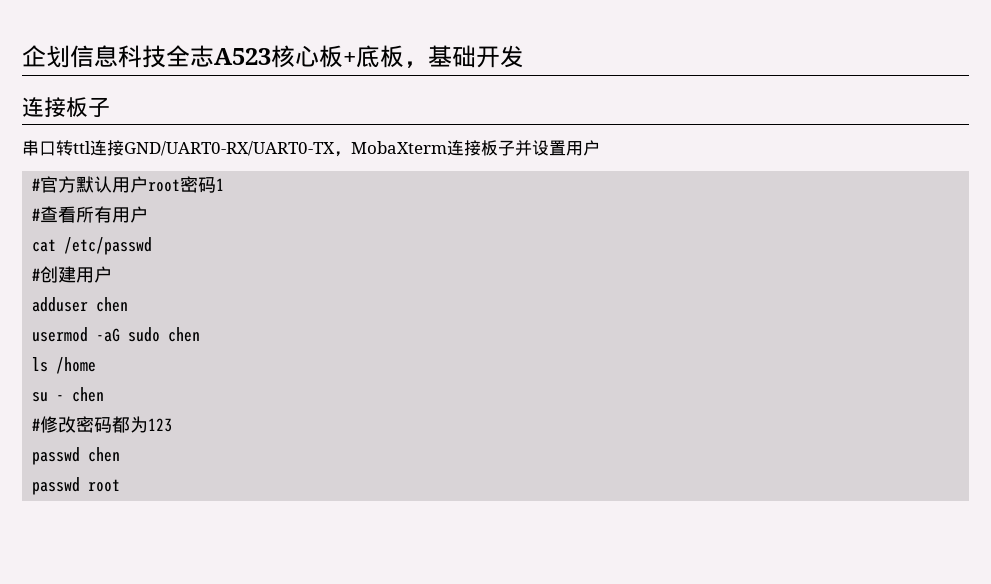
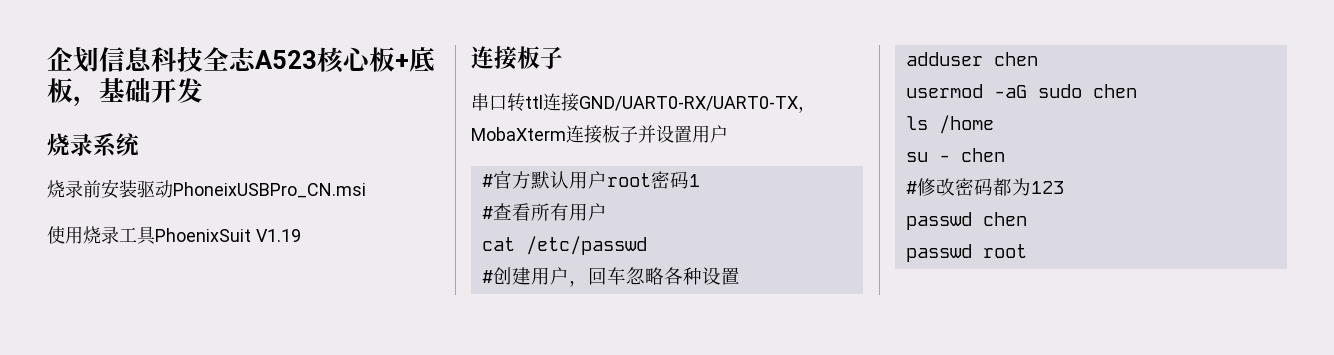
+ 烧录系统
+ 烧录前安装驱动PhoneixUSBPro_CN.msi
+ 使用烧录工具PhoenixSuit V1.19
- #创建用户
+ #创建用户，回车忽略各种设置

